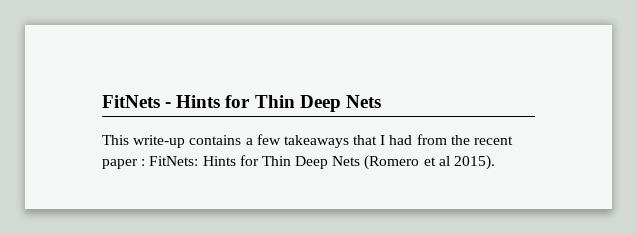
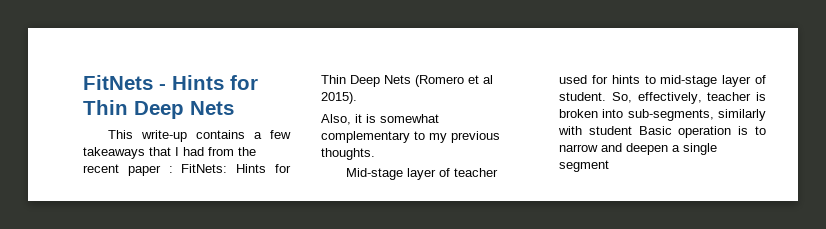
+ Also, it is somewhat complementary to my previous thoughts.
+ Mid-stage layer of teacher used for hints to mid-stage layer of student. So, effectively, teacher is broken into sub-segments, similarly with student Basic operation is to narrow and deepen a single segment

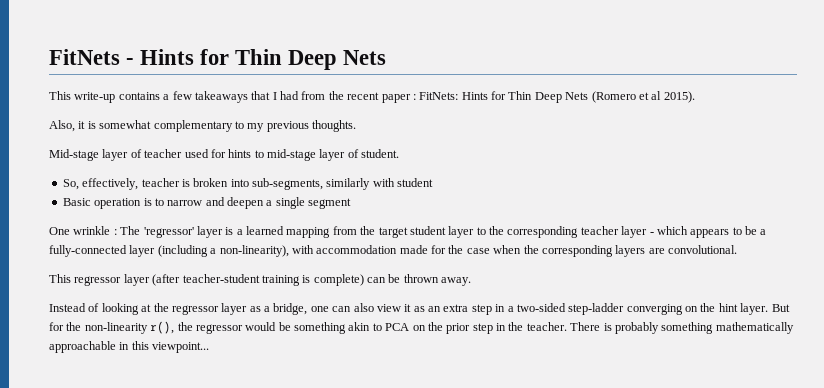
- Mid-stage layer of teacher used for hints to mid-stage layer of student. So, effectively, teacher is broken into sub-segments, similarly with student Basic operation is to narrow and deepen a single segment
+ Mid-stage layer of teacher used for hints to mid-stage layer of student.
+ So, effectively, teacher is broken into sub-segments, similarly with student
+ Basic operation is to narrow and deepen a single segment
+ One wrinkle : The 'regressor' layer is a learned mapping from the target student layer to the corresponding teacher layer - which appears to be a fully-connected layer (including a non-linearity), with accommodation made for the case when the corresponding layers are convolutional.
+ This regressor layer (after teacher-student training is complete) can be thrown away.
+ Instead of looking at the regressor layer as a bridge, one can also view it as an extra step in a two-sided step-ladder converging on the hint layer. But for the non-linearity r(), the regressor would be something akin to PCA on the prior step in the teacher. There is probably something mathematically approachable in this viewpoint...

